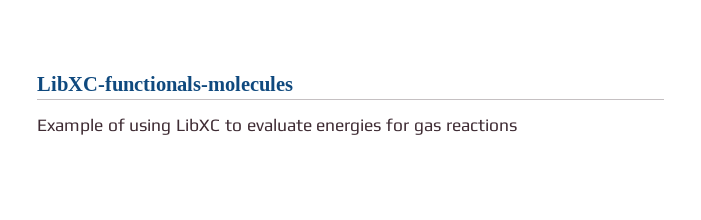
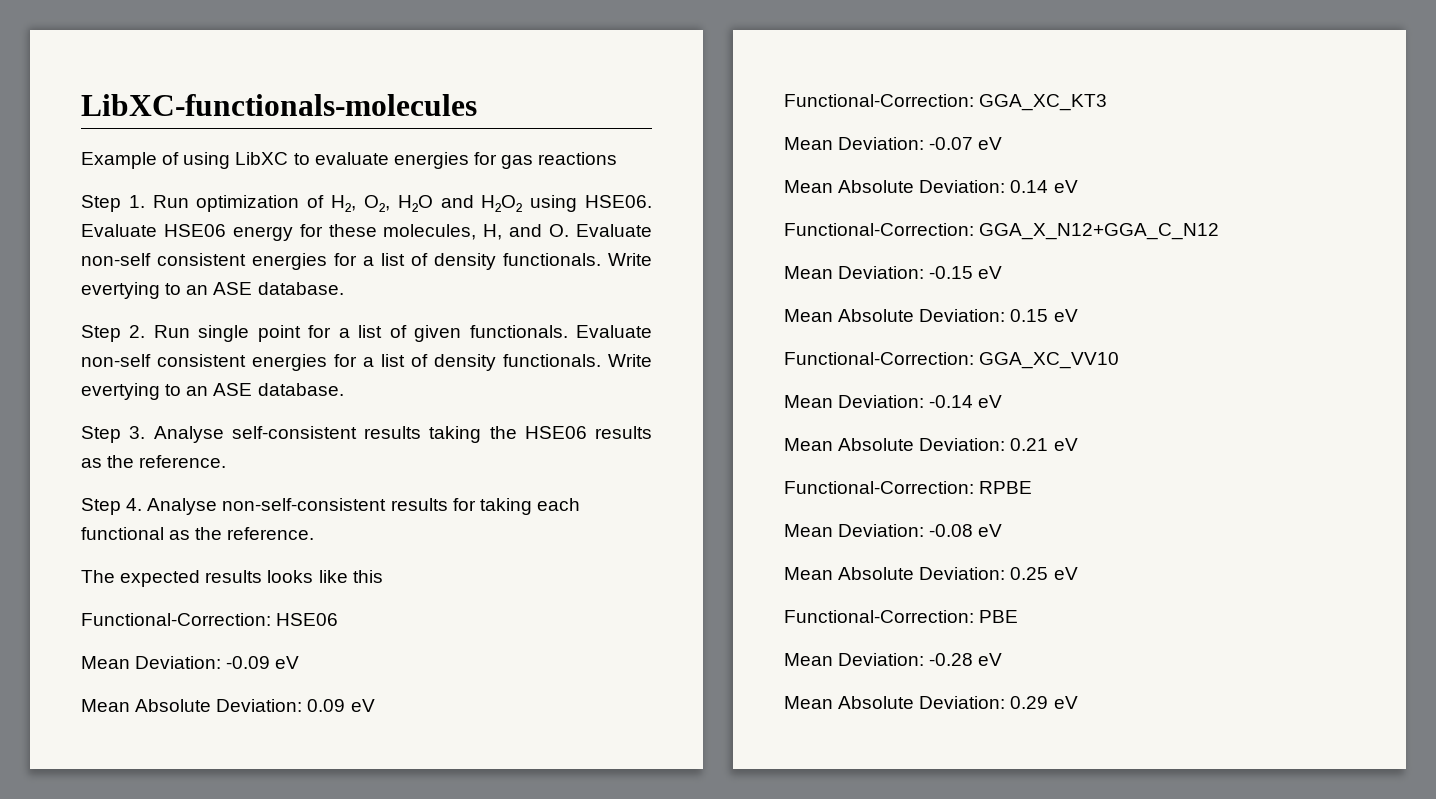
+ Step 1. Run optimization of H₂, O₂, H₂O and H₂O₂ using HSE06. Evaluate HSE06 energy for these molecules, H, and O. Evaluate non-self consistent energies for a list of density functionals. Write evertying to an ASE database.
+ Step 2. Run single point for a list of given functionals. Evaluate non-self consistent energies for a list of density functionals. Write evertying to an ASE database.
+ Step 3. Analyse self-consistent results taking the HSE06 results as the reference.
+ Step 4. Analyse non-self-consistent results for taking each functional as the reference.
+ The expected results looks like this
+ Functional-Correction: HSE06
+ Mean Deviation: -0.09 eV
+ Mean Absolute Deviation: 0.09 eV
+ Functional-Correction: GGA_XC_KT3
+ Mean Deviation: -0.07 eV
+ Mean Absolute Deviation: 0.14 eV
+ Functional-Correction: GGA_X_N12+GGA_C_N12
+ Mean Deviation: -0.15 eV
+ Mean Absolute Deviation: 0.15 eV
+ Functional-Correction: GGA_XC_VV10
+ Mean Deviation: -0.14 eV
+ Mean Absolute Deviation: 0.21 eV
+ Functional-Correction: RPBE
+ Mean Deviation: -0.08 eV
+ Mean Absolute Deviation: 0.25 eV
+ Functional-Correction: PBE
+ Mean Deviation: -0.28 eV
+ Mean Absolute Deviation: 0.29 eV

